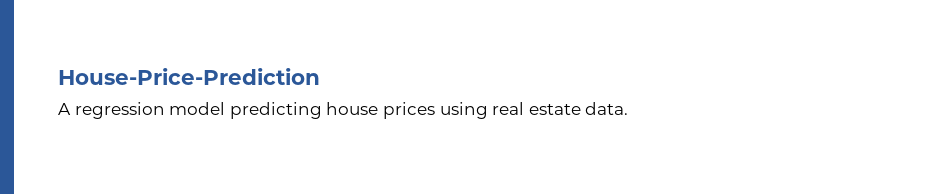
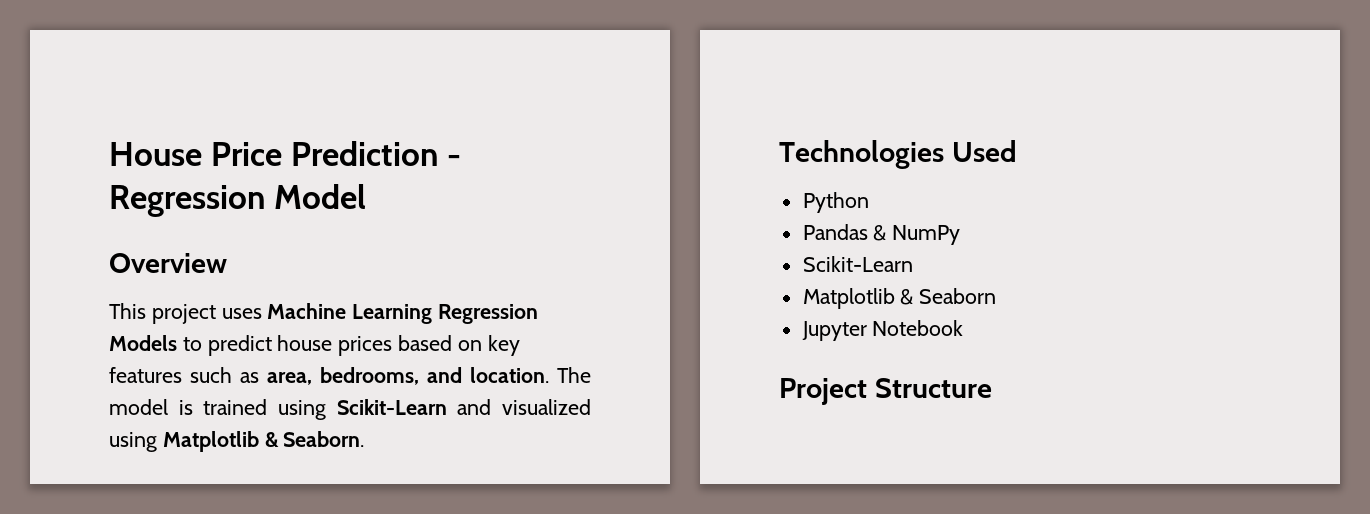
- House-Price-Prediction
- A regression model predicting house prices using real estate data.
+ House Price Prediction - Regression Model
+ Overview
+ This project uses Machine Learning Regression Models to predict house prices based on key features such as area, bedrooms, and location. The model is trained using Scikit-Learn and visualized using Matplotlib & Seaborn.
+ Technologies Used
+ Python
+ Pandas & NumPy
+ Scikit-Learn
+ Matplotlib & Seaborn
+ Jupyter Notebook
+ Project Structure

